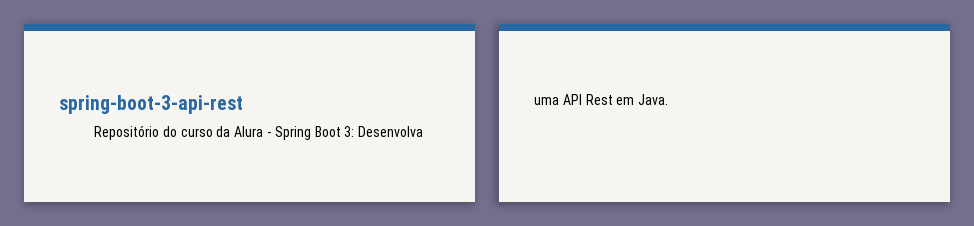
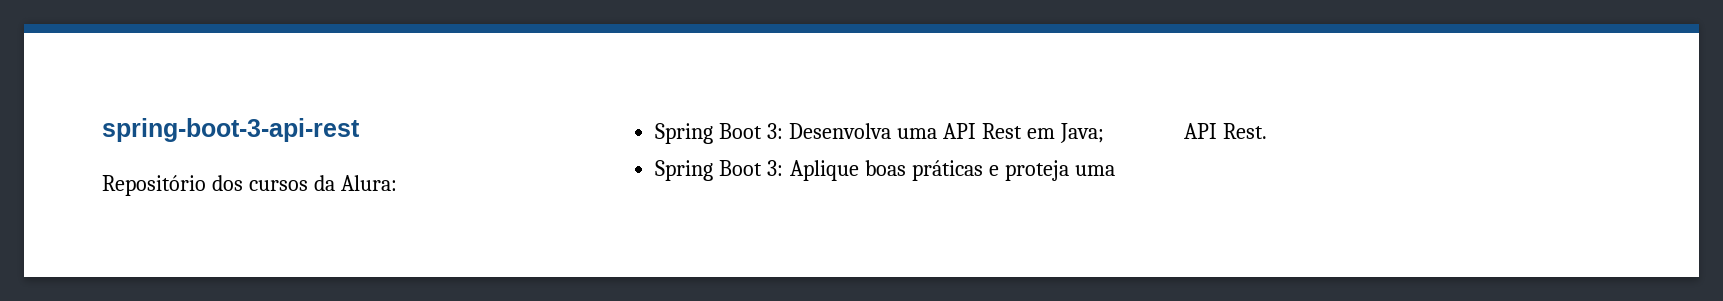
- Repositório do curso da Alura - Spring Boot 3: Desenvolva uma API Rest em Java.
+ Repositório dos cursos da Alura:
+ Spring Boot 3: Desenvolva uma API Rest em Java;
+ Spring Boot 3: Aplique boas práticas e proteja uma API Rest.

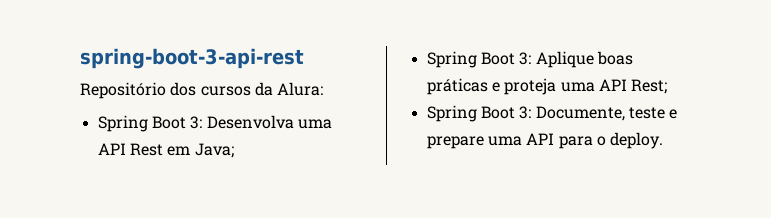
- Spring Boot 3: Aplique boas práticas e proteja uma API Rest.
+ Spring Boot 3: Aplique boas práticas e proteja uma API Rest;
+ Spring Boot 3: Documente, teste e prepare uma API para o deploy.

